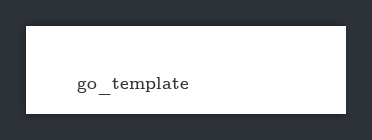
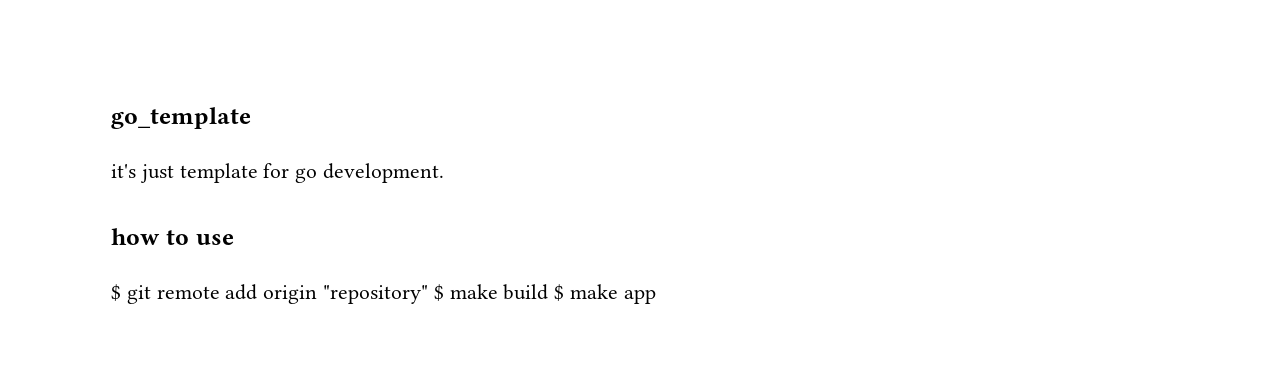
+ it's just template for go development.
+ how to use
+ $ git remote add origin "repository" $ make build $ make app

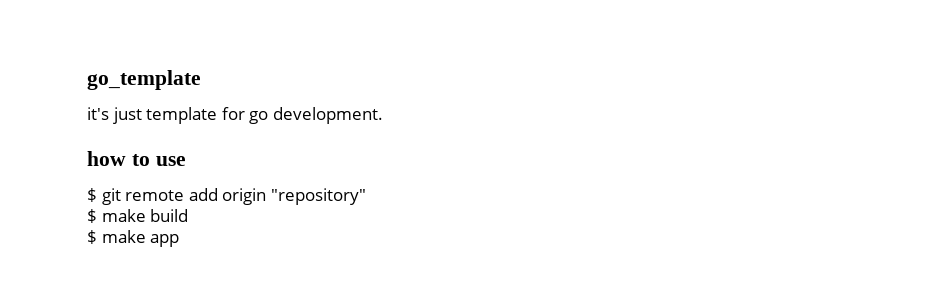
- $ git remote add origin "repository" $ make build $ make app
+ $ git remote add origin "repository"
+ $ make build
+ $ make app

